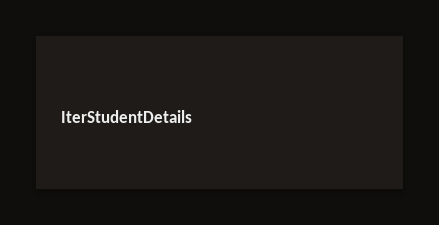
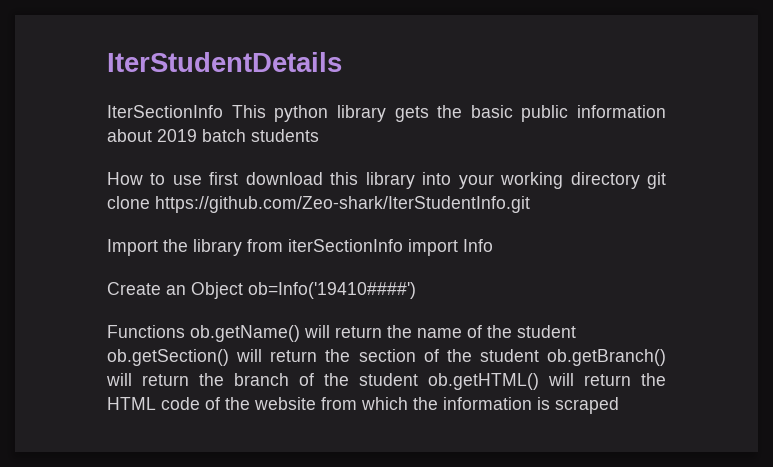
+ IterSectionInfo This python library gets the basic public information about 2019 batch students
+ How to use first download this library into your working directory git clone https://github.com/Zeo-shark/IterStudentInfo.git
+ Import the library from iterSectionInfo import Info
+ Create an Object ob=Info('19410####')
+ Functions ob.getName() will return the name of the student ob.getSection() will return the section of the student ob.getBranch() will return the branch of the student ob.getHTML() will return the HTML code of the website from which the information is scraped

